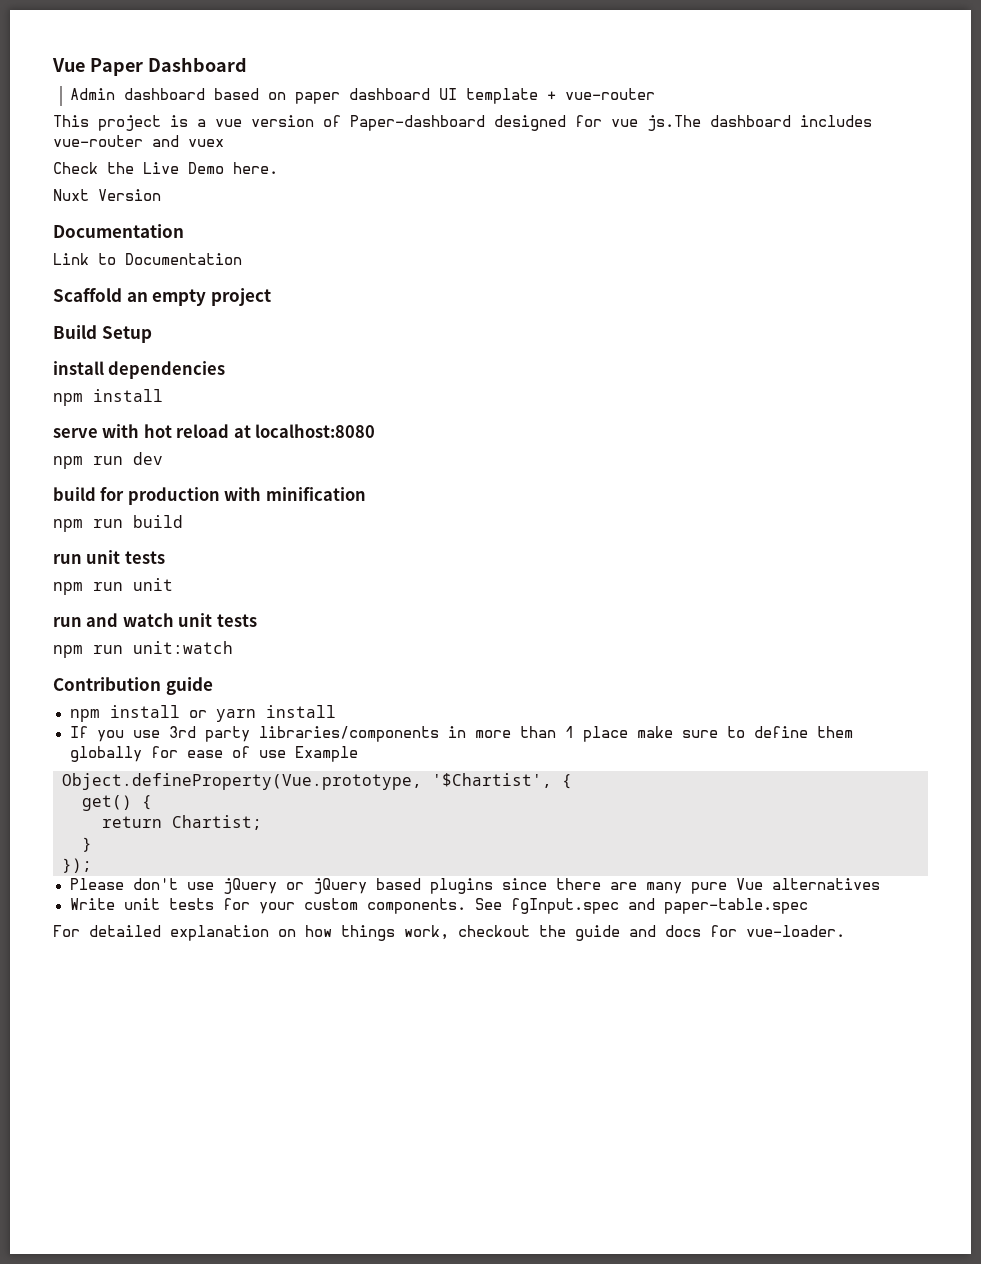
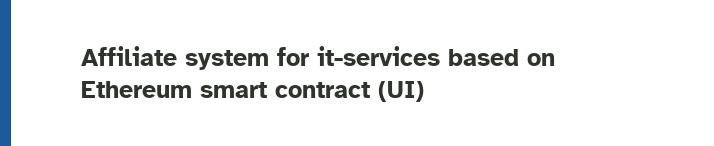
- Vue Paper Dashboard
- Admin dashboard based on paper dashboard UI template + vue-router
- This project is a vue version of Paper-dashboard designed for vue js.The dashboard includes vue-router and vuex
- Check the Live Demo here.
- Nuxt Version
- Documentation
- Link to Documentation
- Scaffold an empty project
- Build Setup
- install dependencies
- npm install
- serve with hot reload at localhost:8080
- npm run dev
- build for production with minification
- npm run build
- run unit tests
- npm run unit
- run and watch unit tests
- npm run unit:watch
- Contribution guide
- npm install or yarn install
- If you use 3rd party libraries/components in more than 1 place make sure to define them globally for ease of use Example
- Object.defineProperty(Vue.prototype, '$Chartist', {
- get() {
- return Chartist;
- }
- });
- Please don't use jQuery or jQuery based plugins since there are many pure Vue alternatives
- Write unit tests for your custom components. See fgInput.spec and paper-table.spec
- For detailed explanation on how things work, checkout the guide and docs for vue-loader.
+ Affiliate system for it-services based on Ethereum smart contract (UI)

